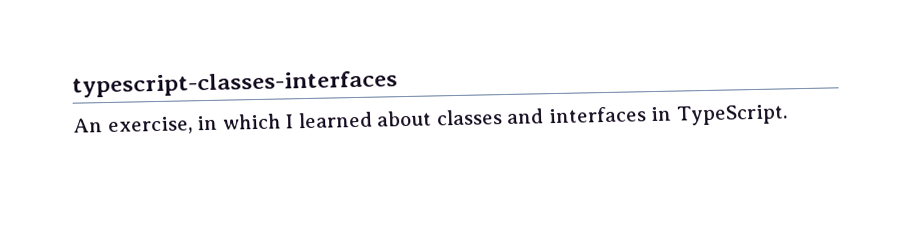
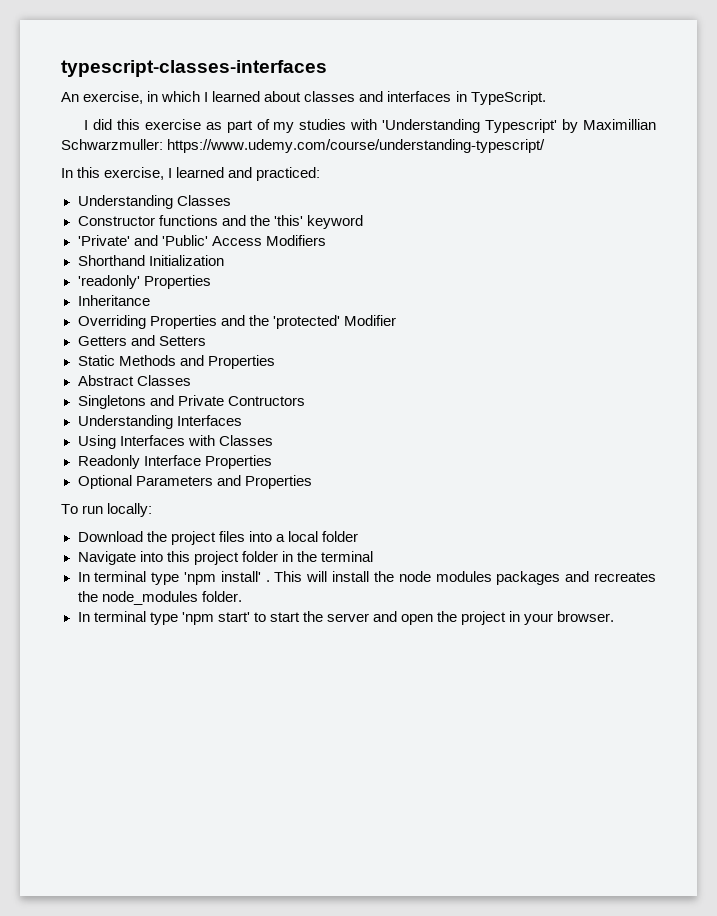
+ I did this exercise as part of my studies with 'Understanding Typescript' by Maximillian Schwarzmuller: https://www.udemy.com/course/understanding-typescript/
+ In this exercise, I learned and practiced:
+ Understanding Classes
+ Constructor functions and the 'this' keyword
+ 'Private' and 'Public' Access Modifiers
+ Shorthand Initialization
+ 'readonly' Properties
+ Inheritance
+ Overriding Properties and the 'protected' Modifier
+ Getters and Setters
+ Static Methods and Properties
+ Abstract Classes
+ Singletons and Private Contructors
+ Understanding Interfaces
+ Using Interfaces with Classes
+ Readonly Interface Properties
+ Optional Parameters and Properties
+ To run locally:
+ Download the project files into a local folder
+ Navigate into this project folder in the terminal
+ In terminal type 'npm install' . This will install the node modules packages and recreates the node_modules folder.
+ In terminal type 'npm start' to start the server and open the project in your browser.

